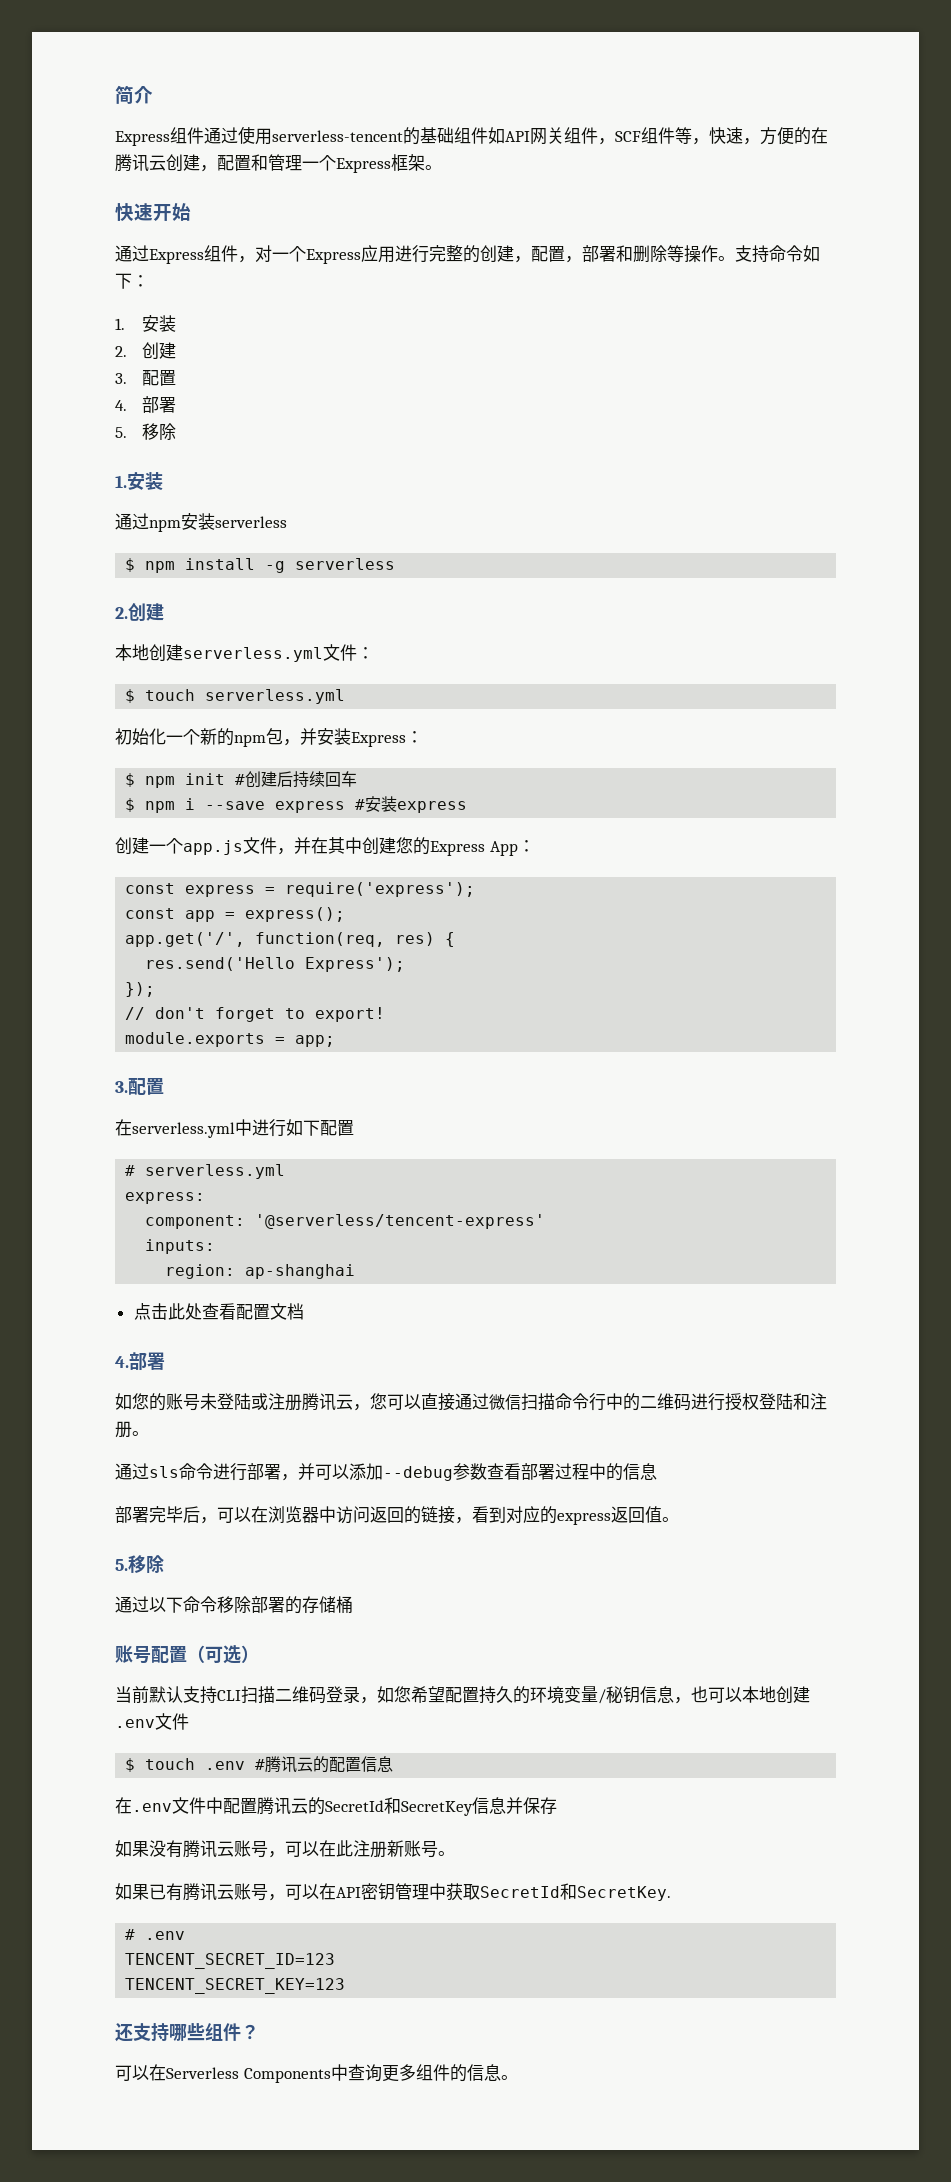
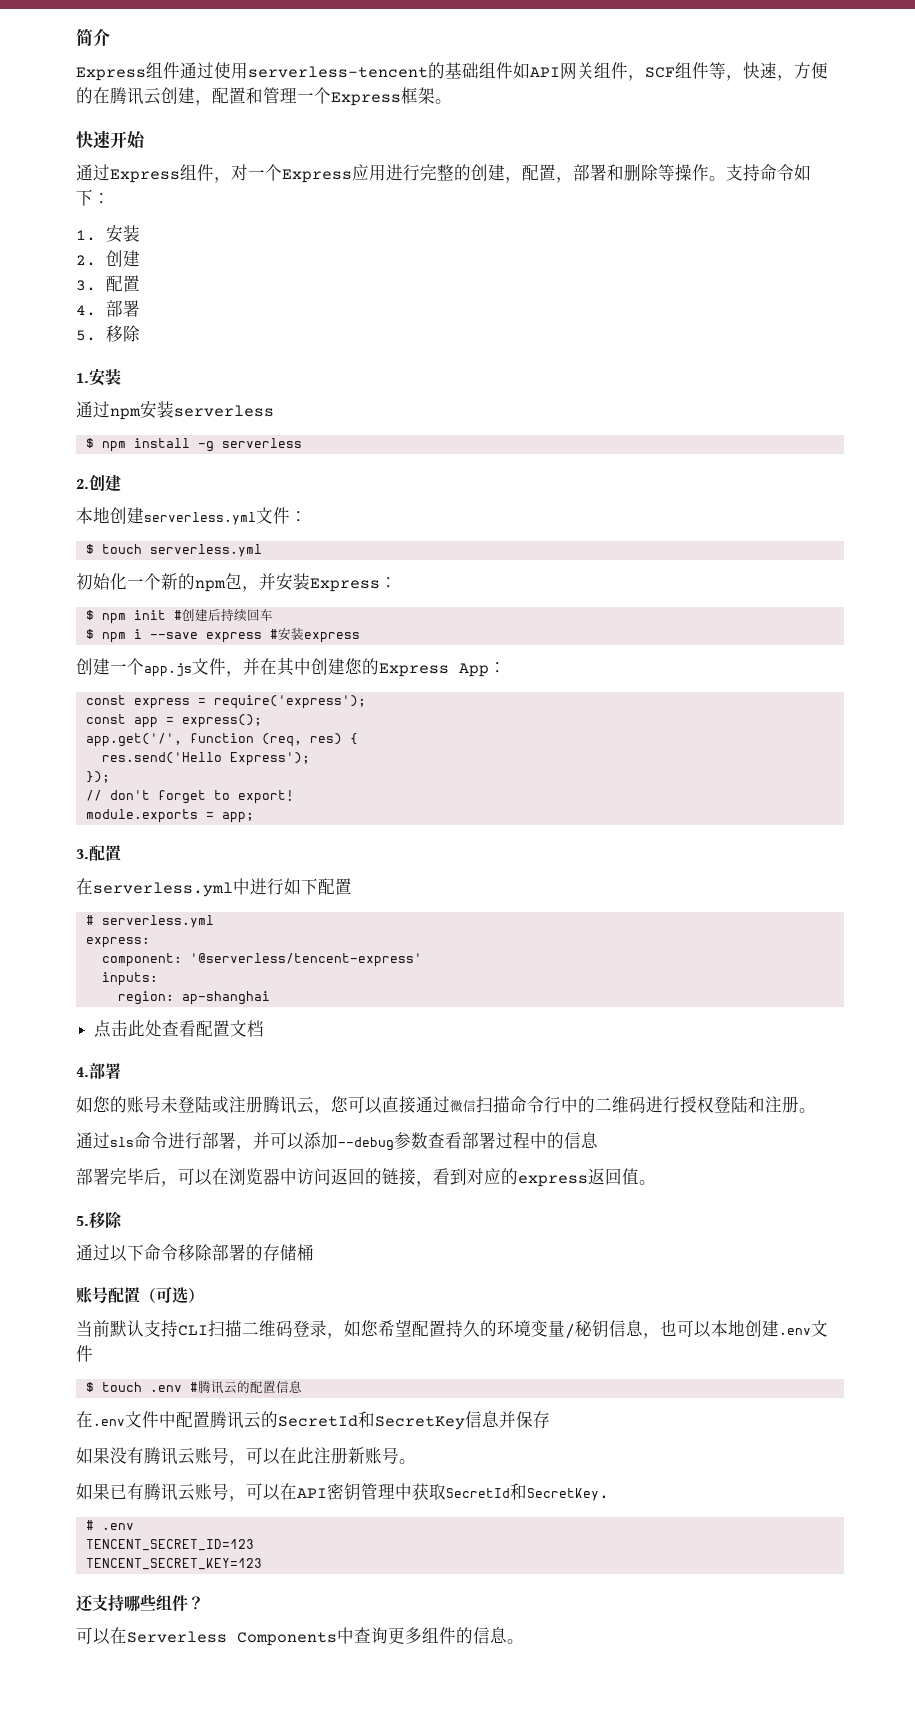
- app.get('/', function(req, res) {
+ app.get('/', function (req, res) {

